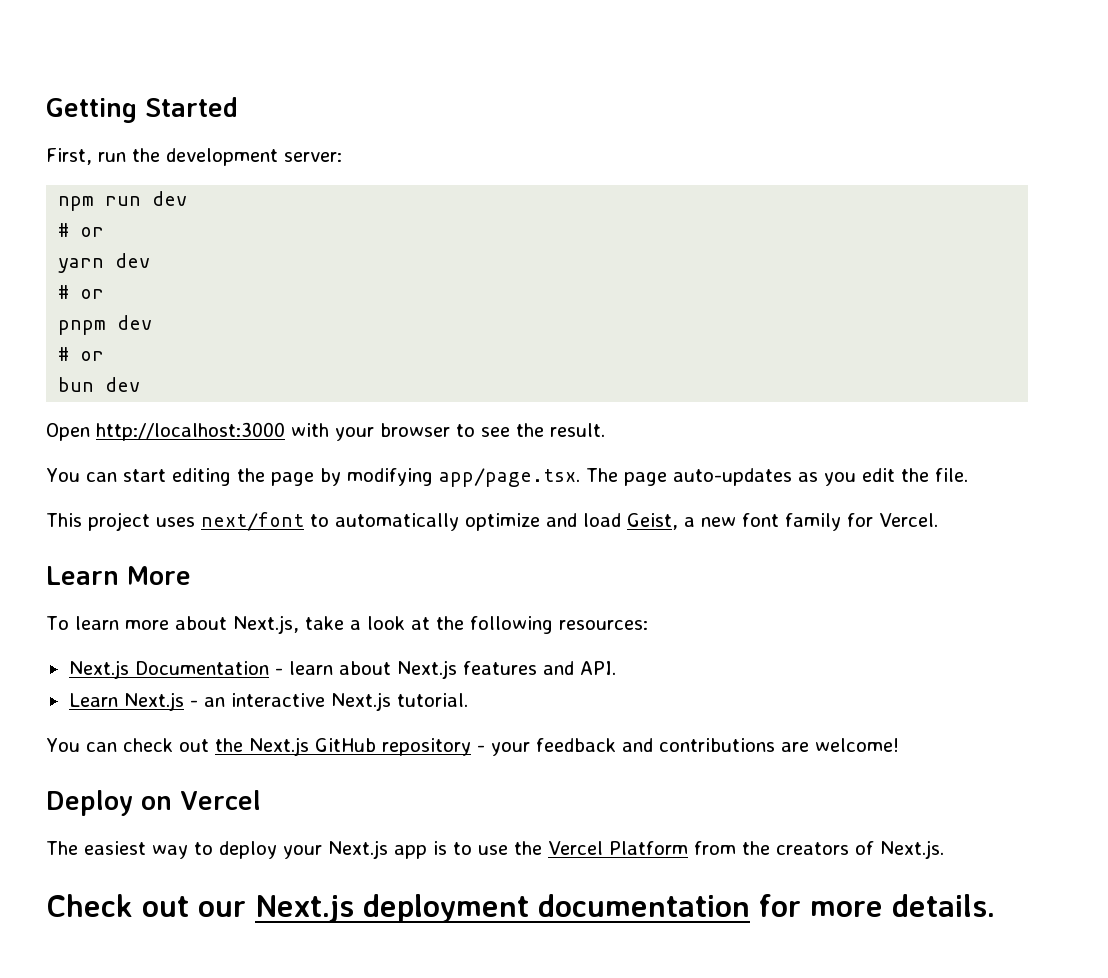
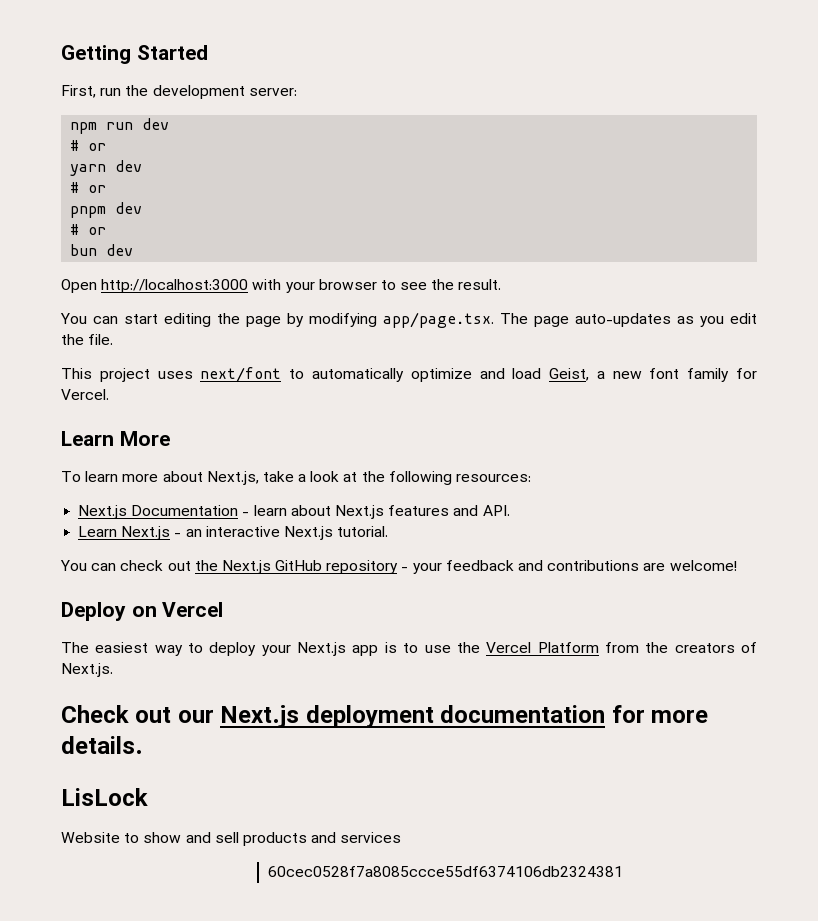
+ LisLock
+ Website to show and sell products and services
+ 60cec0528f7a8085ccce55df6374106db2324381

